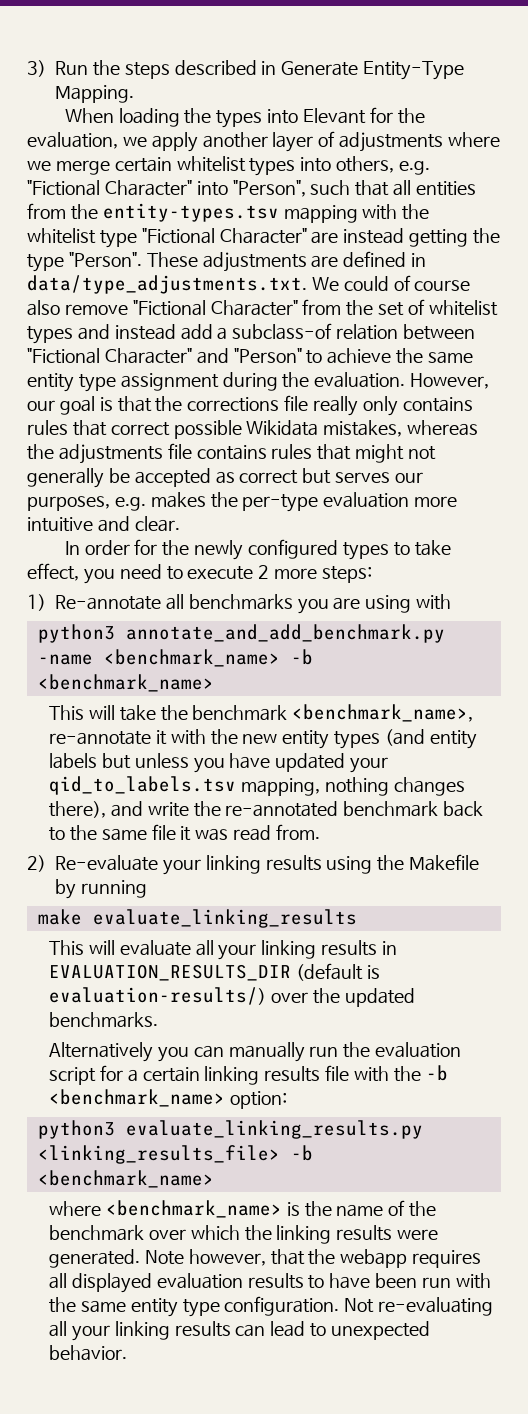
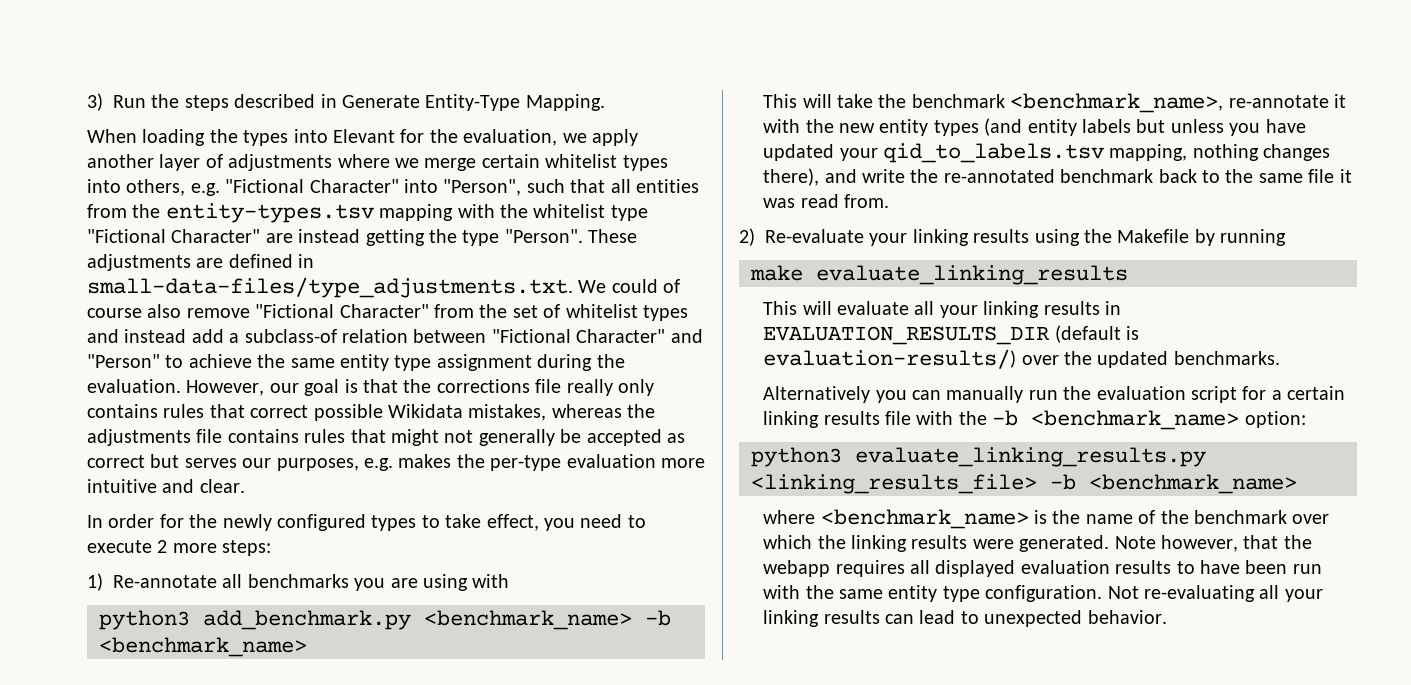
- These adjustments are defined in data/type_adjustments.txt. We could of course also remove "Fictional Character" from the set of whitelist types and instead add a subclass-of relation between "Fictional Character" and "Person" to achieve the same entity type assignment during the evaluation.
+ These adjustments are defined in small-data-files/type_adjustments.txt. We could of course also remove "Fictional Character" from the set of whitelist types and instead add a subclass-of relation between "Fictional Character" and "Person" to achieve the same entity type assignment during the evaluation.
- python3 annotate_and_add_benchmark.py -name <benchmark_name> -b <benchmark_name>
+ python3 add_benchmark.py <benchmark_name> -b <benchmark_name>

